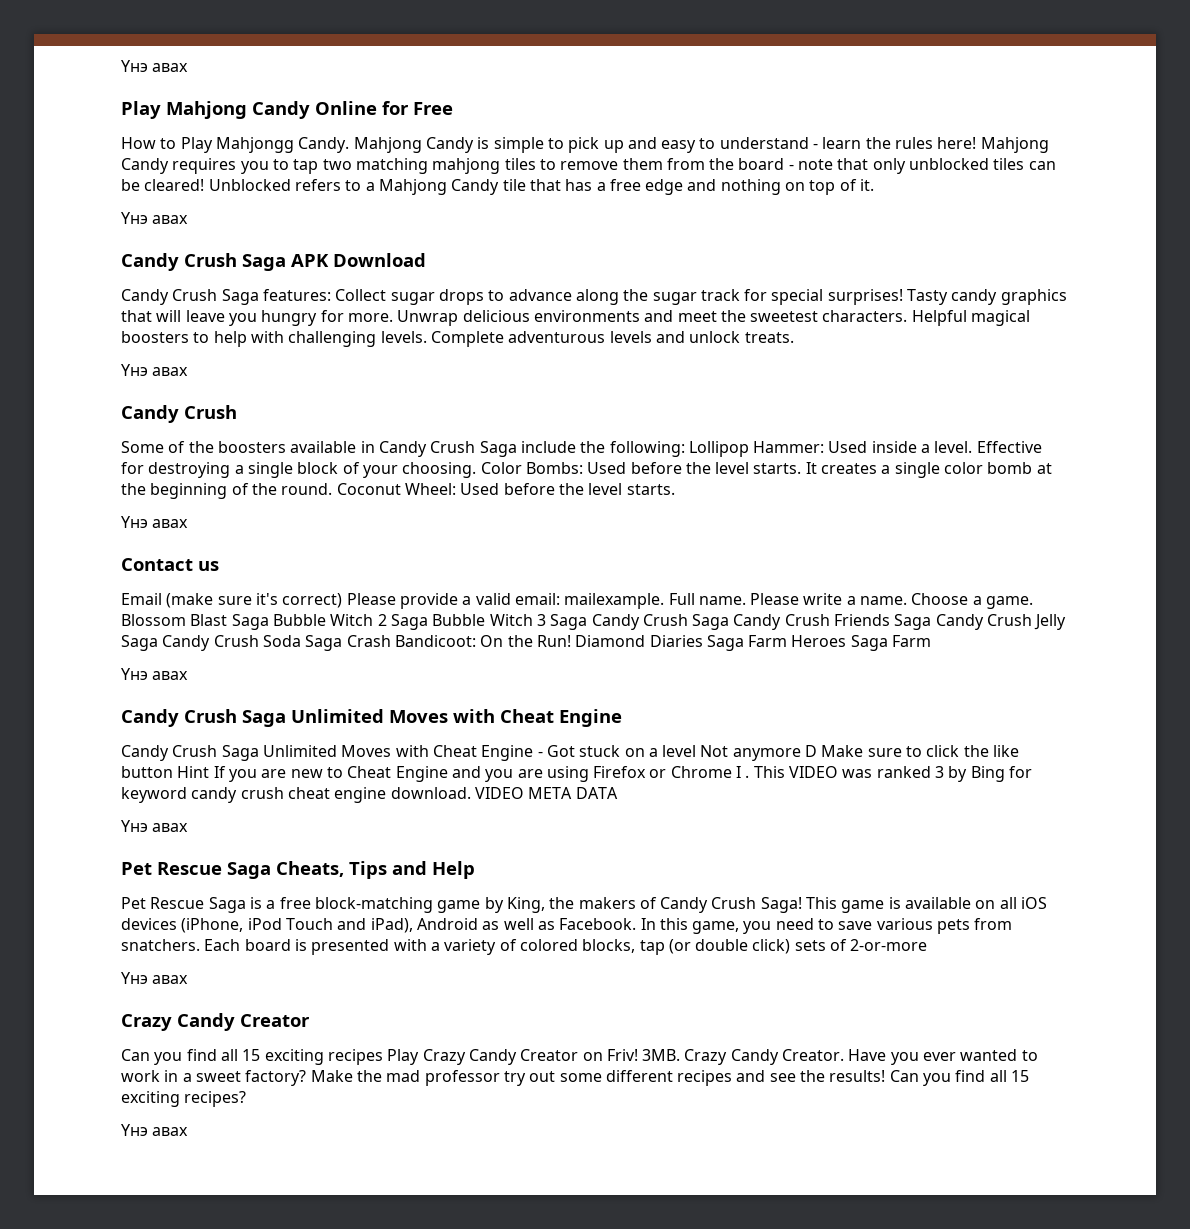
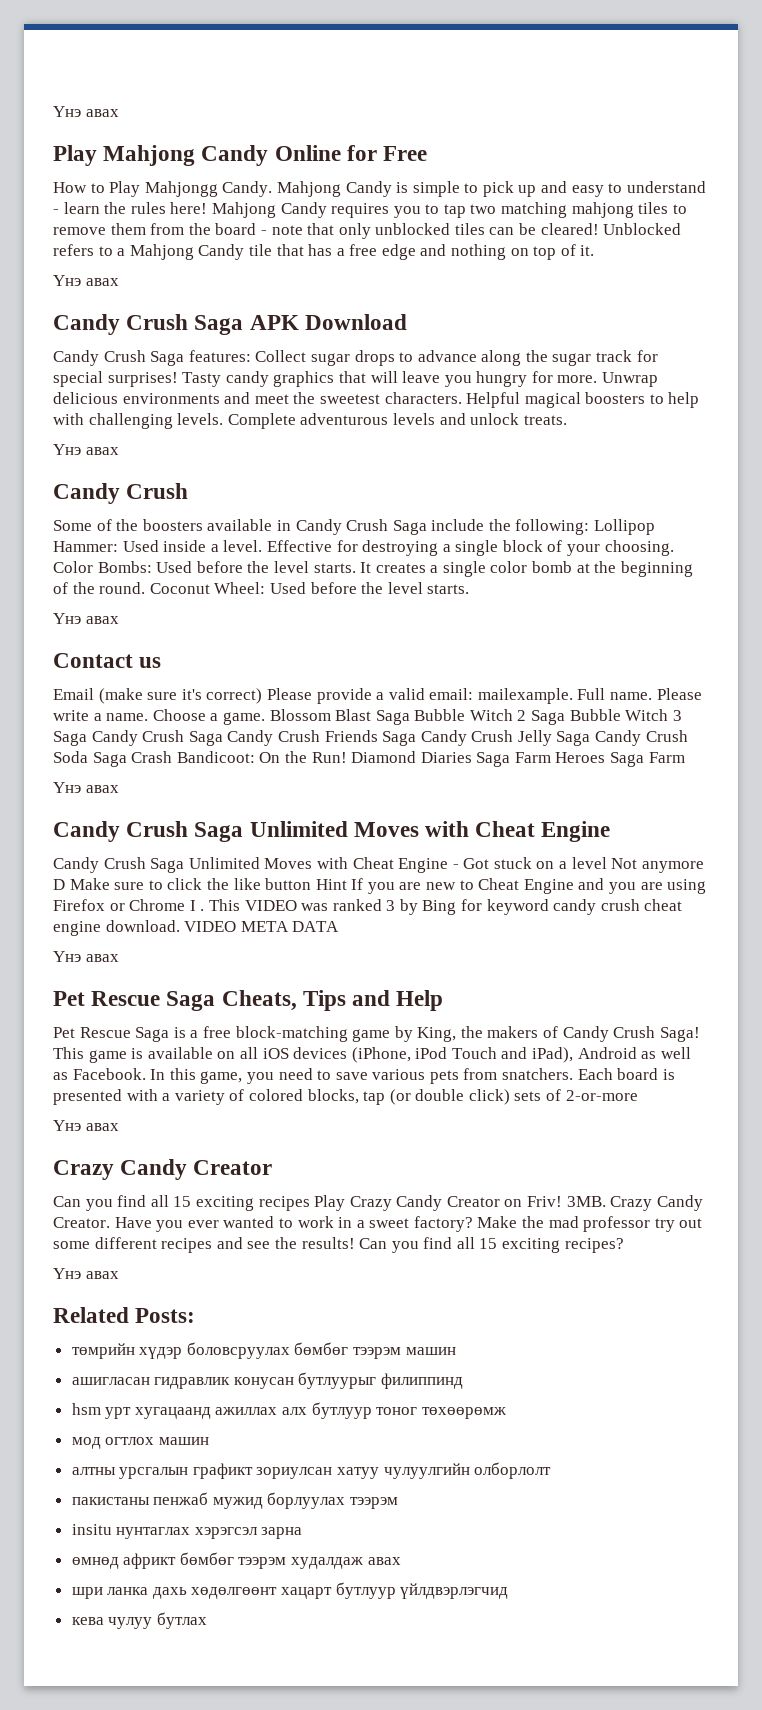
+ Related Posts:
+ төмрийн хүдэр боловсруулах бөмбөг тээрэм машин
+ ашигласан гидравлик конусан бутлуурыг филиппинд
+ hsm урт хугацаанд ажиллах алх бутлуур тоног төхөөрөмж
+ мод огтлох машин
+ алтны урсгалын графикт зориулсан хатуу чулуулгийн олборлолт
+ пакистаны пенжаб мужид борлуулах тээрэм
+ insitu нунтаглах хэрэгсэл зарна
+ өмнөд африкт бөмбөг тээрэм худалдаж авах
+ шри ланка дахь хөдөлгөөнт хацарт бутлуур үйлдвэрлэгчид
+ кева чулуу бутлах

